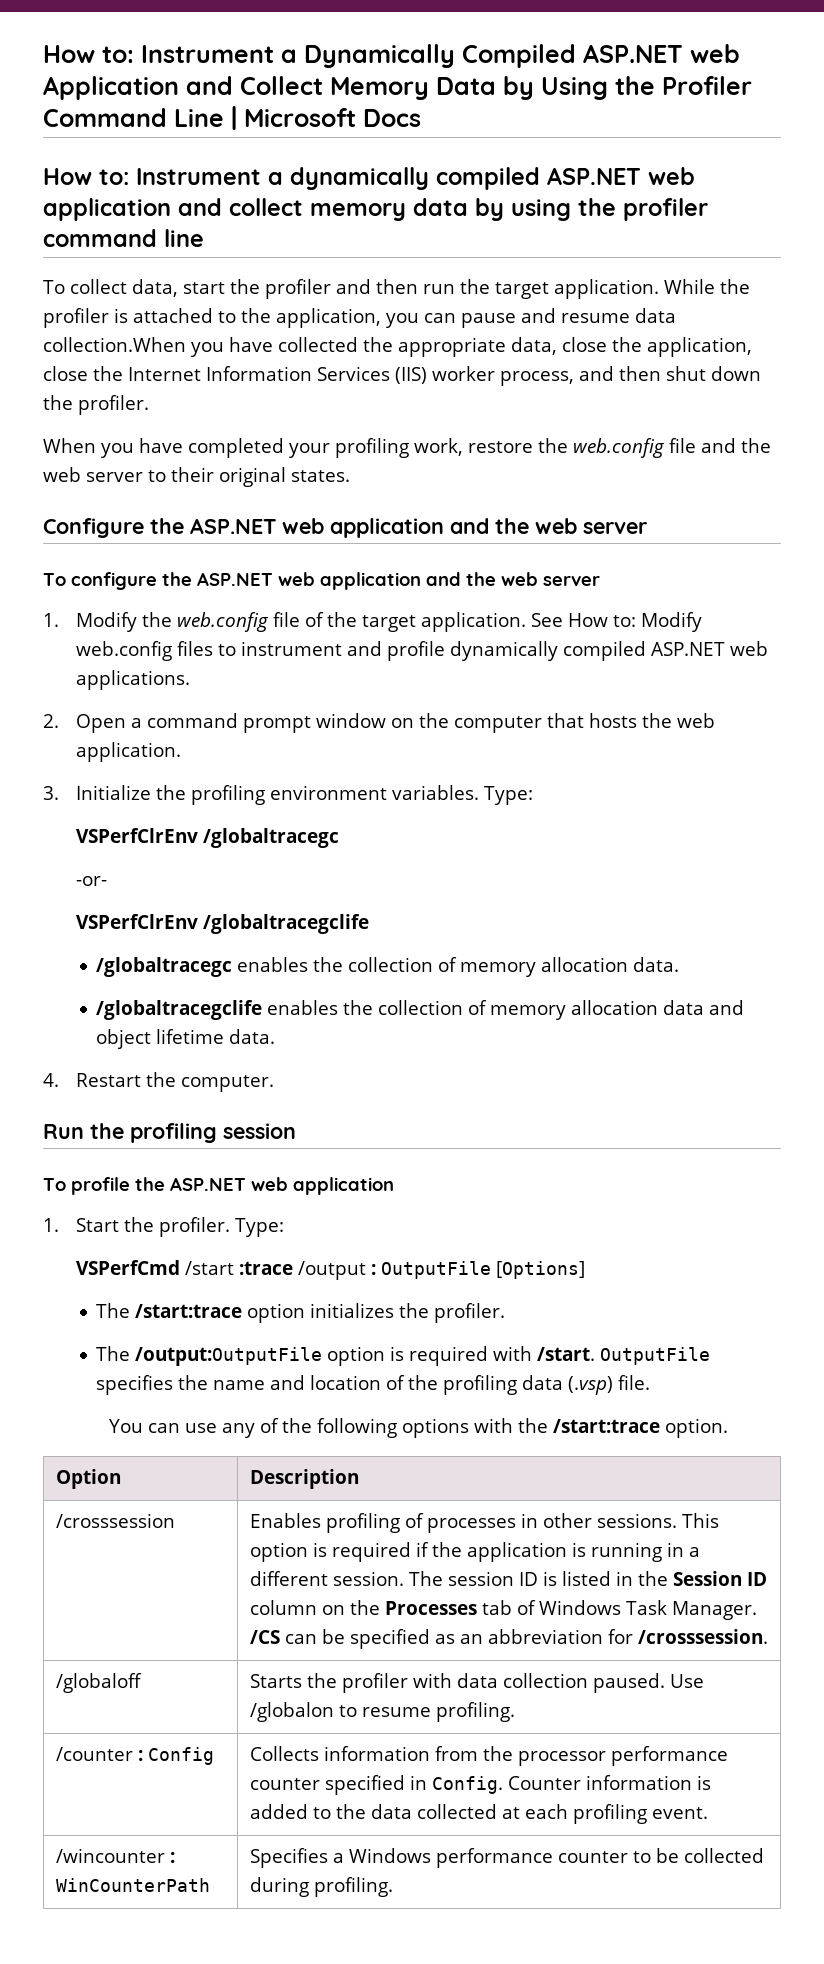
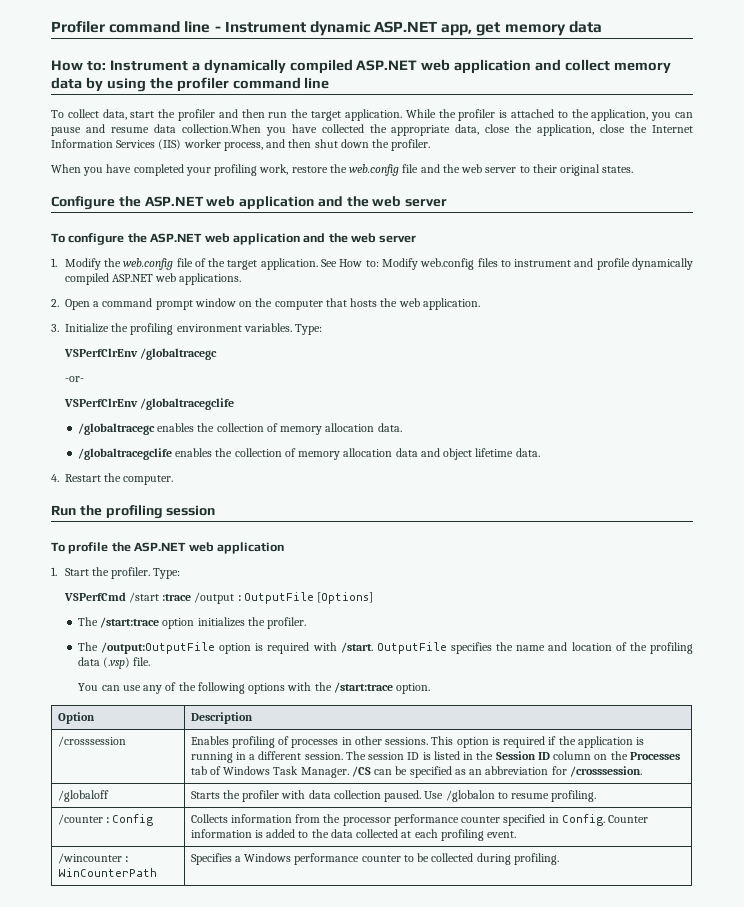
- How to: Instrument a Dynamically Compiled ASP.NET web Application and Collect Memory Data by Using the Profiler Command Line | Microsoft Docs
+ Profiler command line - Instrument dynamic ASP.NET app, get memory data

